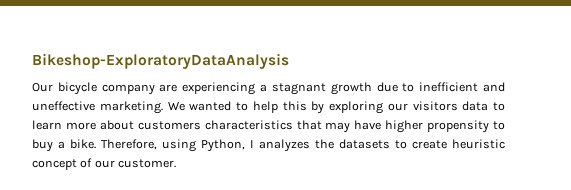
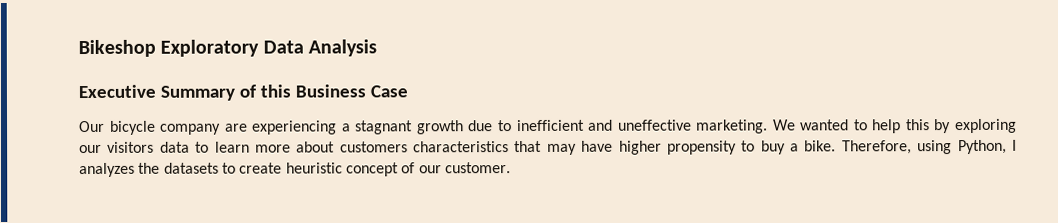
- Bikeshop-ExploratoryDataAnalysis
+ Bikeshop Exploratory Data Analysis
+ Executive Summary of this Business Case

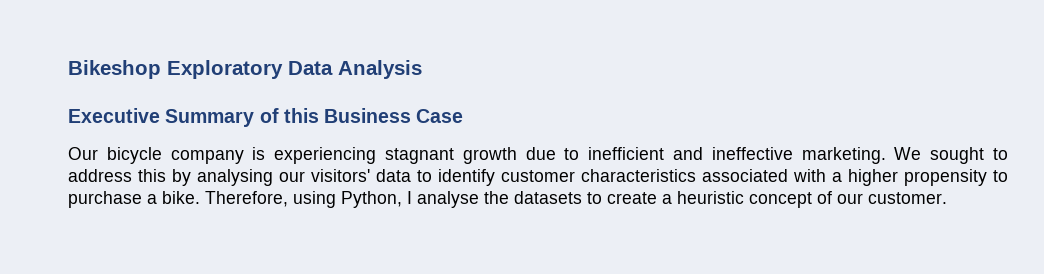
- Our bicycle company are experiencing a stagnant growth due to inefficient and uneffective marketing.
+ Our bicycle company is experiencing stagnant growth due to inefficient and ineffective marketing.
- We wanted to help this by exploring our visitors data to learn more about customers characteristics that may have higher propensity to buy a bike.
+ We sought to address this by analysing our visitors' data to identify customer characteristics associated with a higher propensity to purchase a bike.
- Therefore, using Python, I analyzes the datasets to create heuristic concept of our customer.
+ Therefore, using Python, I analyse the datasets to create a heuristic concept of our customer.

